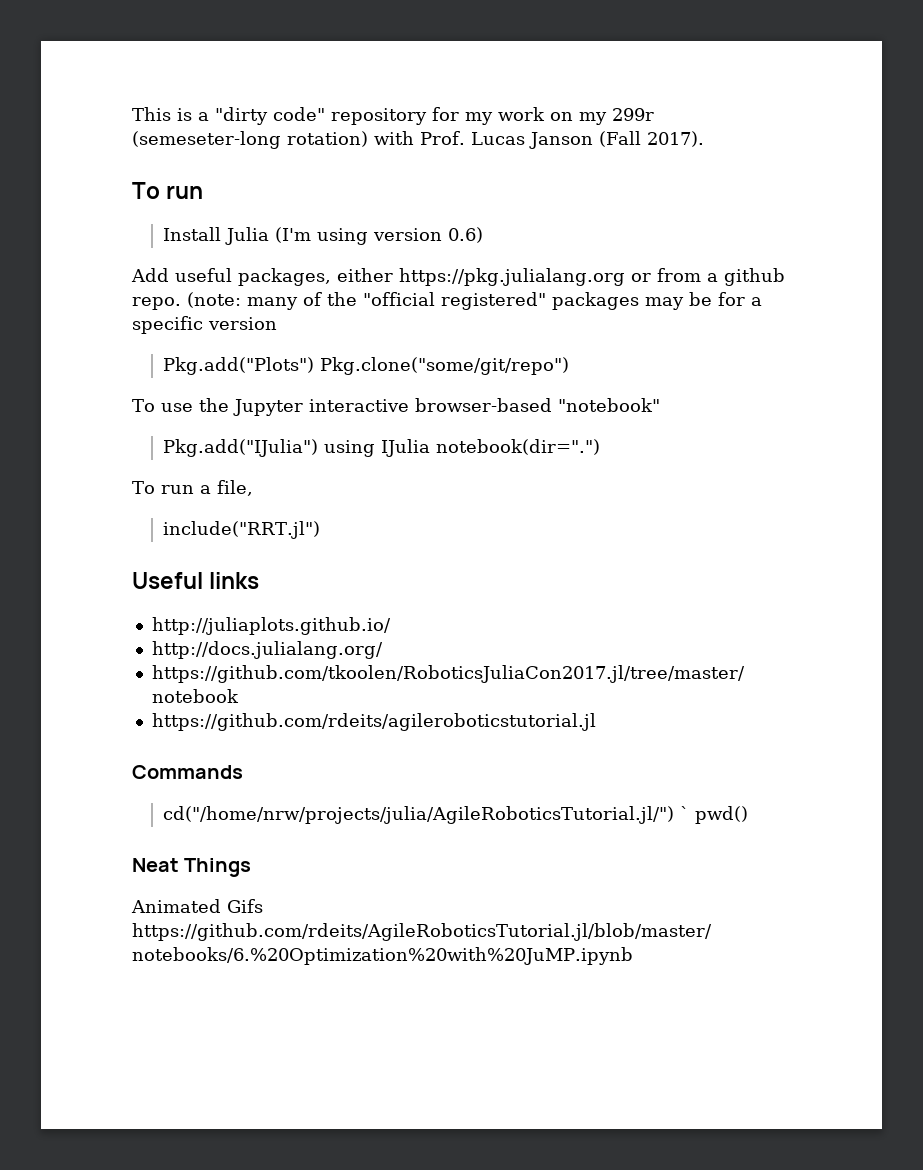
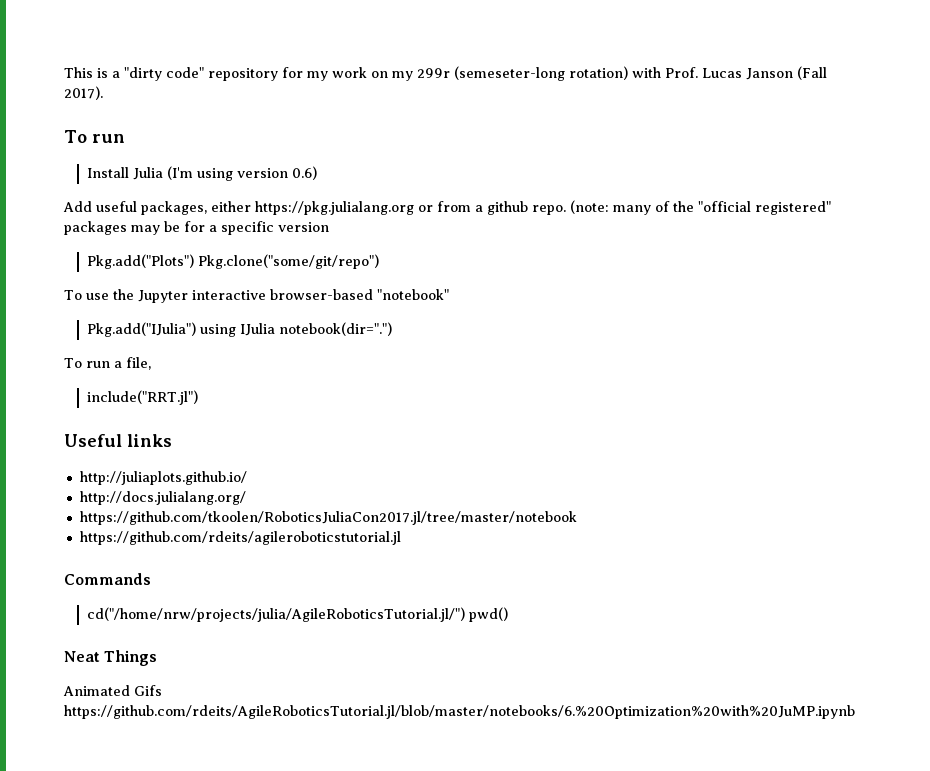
- cd("/home/nrw/projects/julia/AgileRoboticsTutorial.jl/") ` pwd()
+ cd("/home/nrw/projects/julia/AgileRoboticsTutorial.jl/") pwd()

